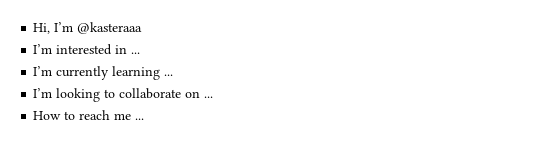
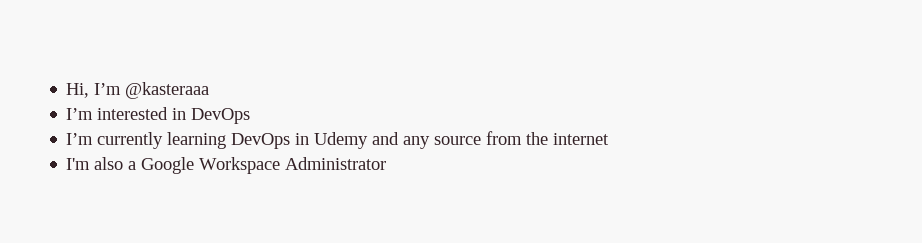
- I’m interested in ...
+ I’m interested in DevOps
- I’m currently learning ...
- I’m looking to collaborate on ...
- How to reach me ...
+ I’m currently learning DevOps in Udemy and any source from the internet
+ I'm also a Google Workspace Administrator

